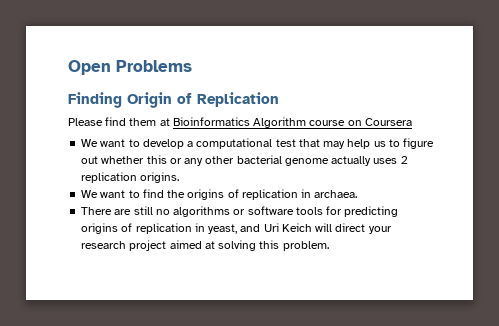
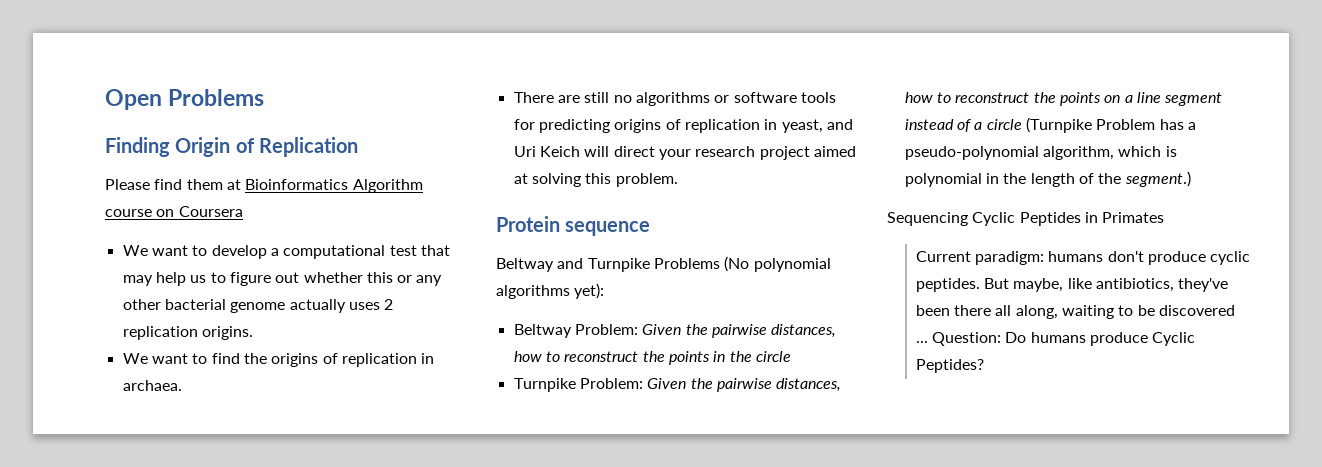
+ Protein sequence
+ Beltway and Turnpike Problems (No polynomial algorithms yet):
+ Beltway Problem: Given the pairwise distances, how to reconstruct the points in the circle
+ Turnpike Problem: Given the pairwise distances, how to reconstruct the points on a line segment instead of a circle (Turnpike Problem has a pseudo-polynomial algorithm, which is polynomial in the length of the segment.)
+ Sequencing Cyclic Peptides in Primates
+ Current paradigm: humans don't produce cyclic peptides. But maybe, like antibiotics, they've been there all along, waiting to be discovered ... Question: Do humans produce Cyclic Peptides?

